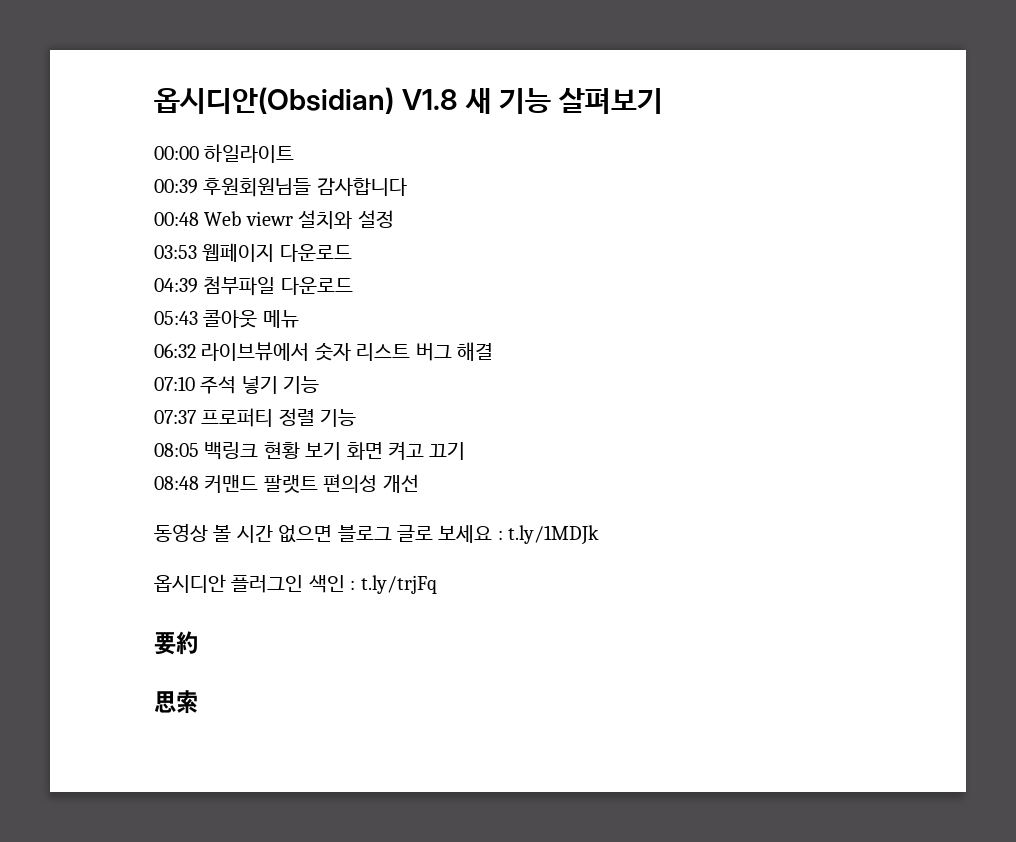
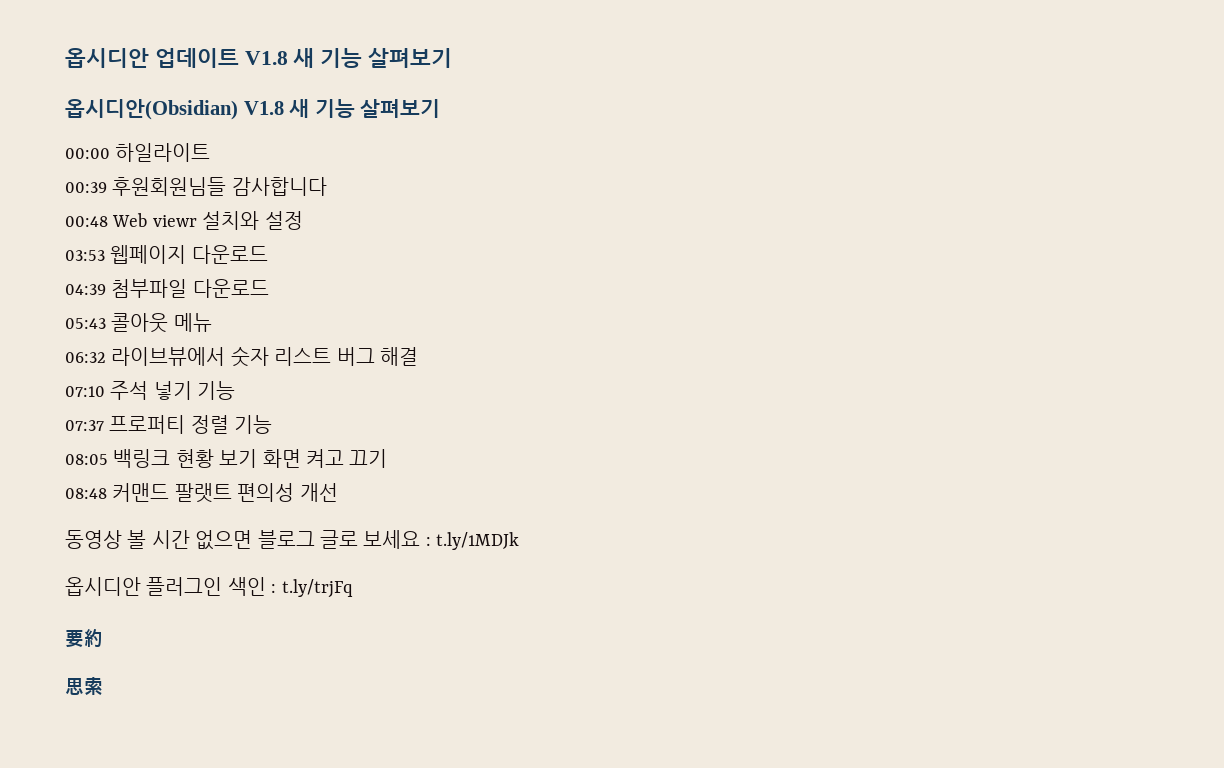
+ 옵시디안 업데이트 V1.8 새 기능 살펴보기

